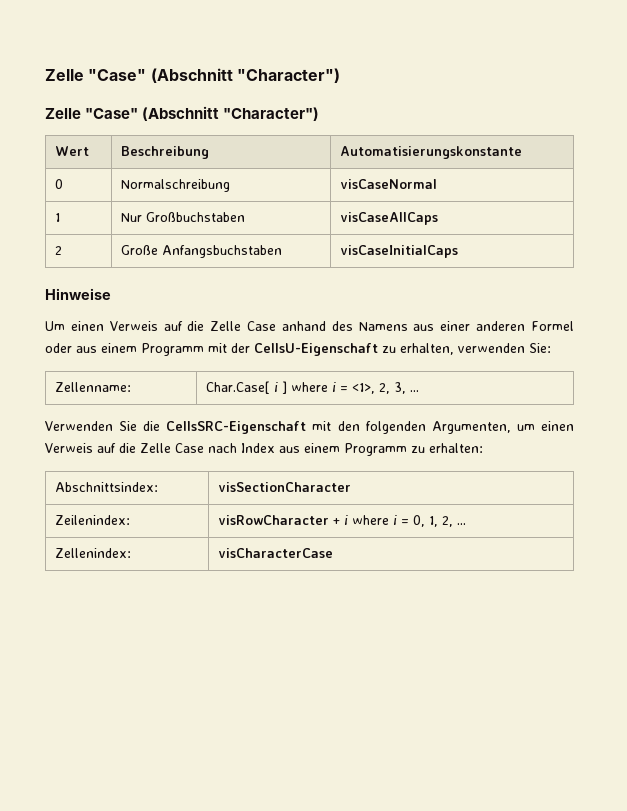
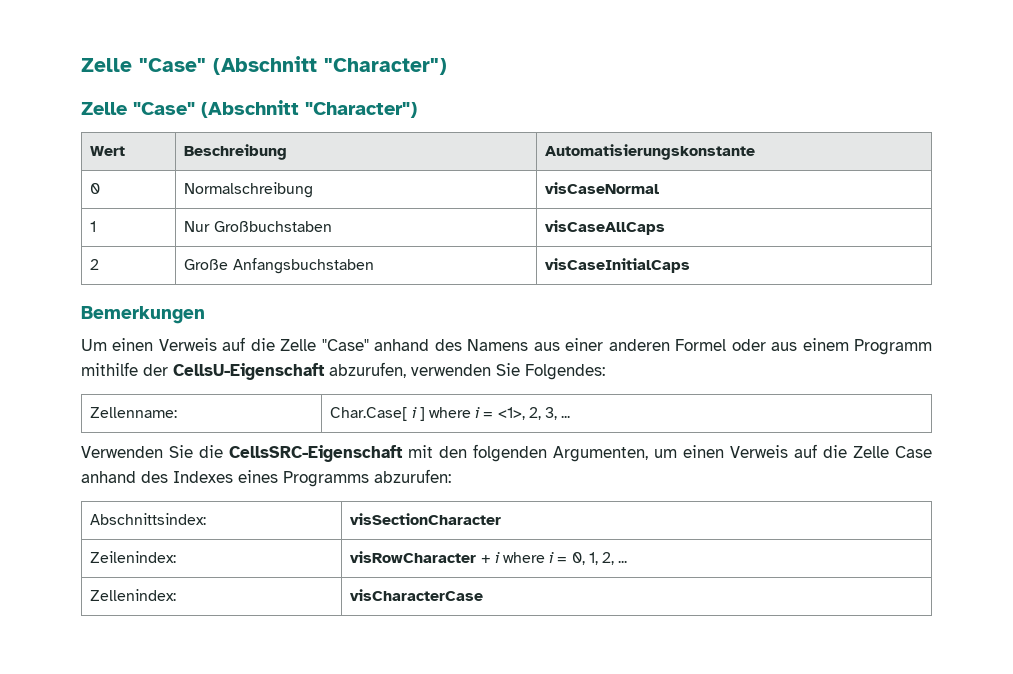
- Hinweise
+ Bemerkungen
- Um einen Verweis auf die Zelle Case anhand des Namens aus einer anderen Formel oder aus einem Programm mit der CellsU-Eigenschaft zu erhalten, verwenden Sie:
+ Um einen Verweis auf die Zelle "Case" anhand des Namens aus einer anderen Formel oder aus einem Programm mithilfe der CellsU-Eigenschaft abzurufen, verwenden Sie Folgendes:
- Verwenden Sie die CellsSRC-Eigenschaft mit den folgenden Argumenten, um einen Verweis auf die Zelle Case nach Index aus einem Programm zu erhalten:
+ Verwenden Sie die CellsSRC-Eigenschaft mit den folgenden Argumenten, um einen Verweis auf die Zelle Case anhand des Indexes eines Programms abzurufen:

